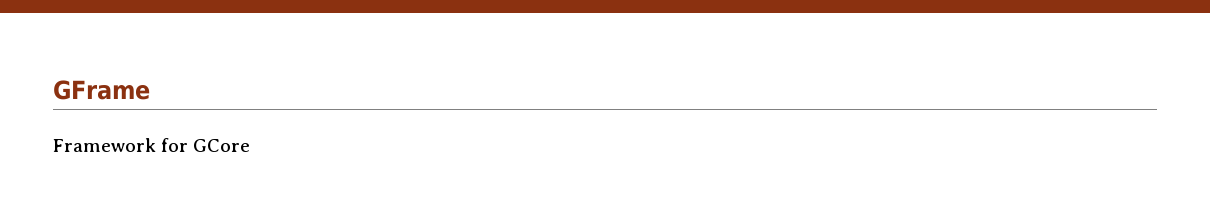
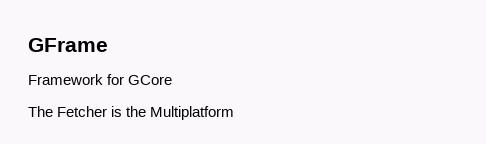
+ The Fetcher is the Multiplatform

